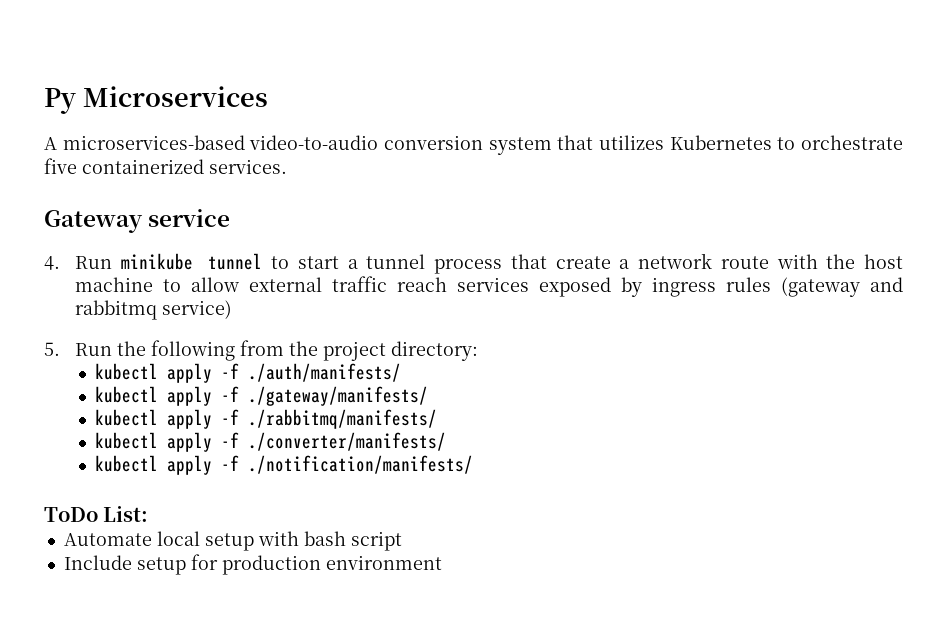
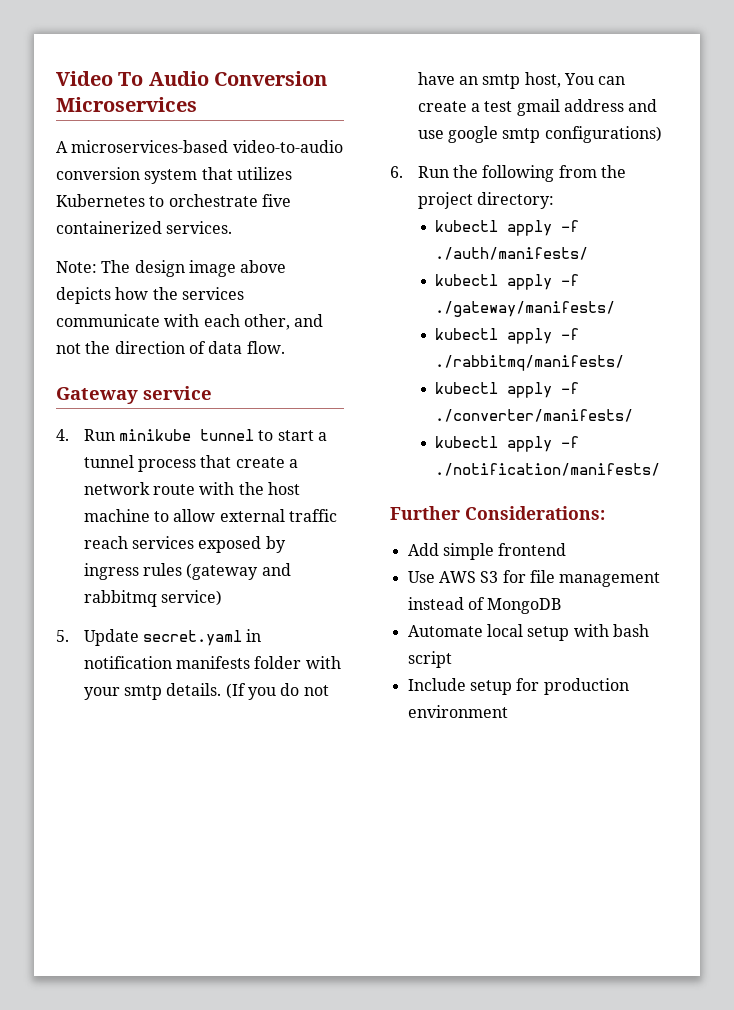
- Py Microservices
+ Video To Audio Conversion Microservices
+ Note: The design image above depicts how the services communicate with each other, and not the direction of data flow.
- 5. Run the following from the project directory:
+ 5. Update secret.yaml in notification manifests folder with your smtp details. (If you do not have an smtp host, You can create a test gmail address and use google smtp configurations)
+ 6. Run the following from the project directory:
- ToDo List:
+ Further Considerations:
+ Add simple frontend
+ Use AWS S3 for file management instead of MongoDB

